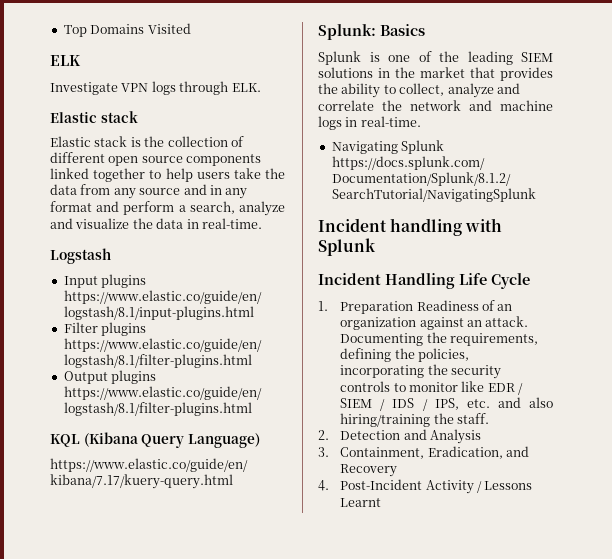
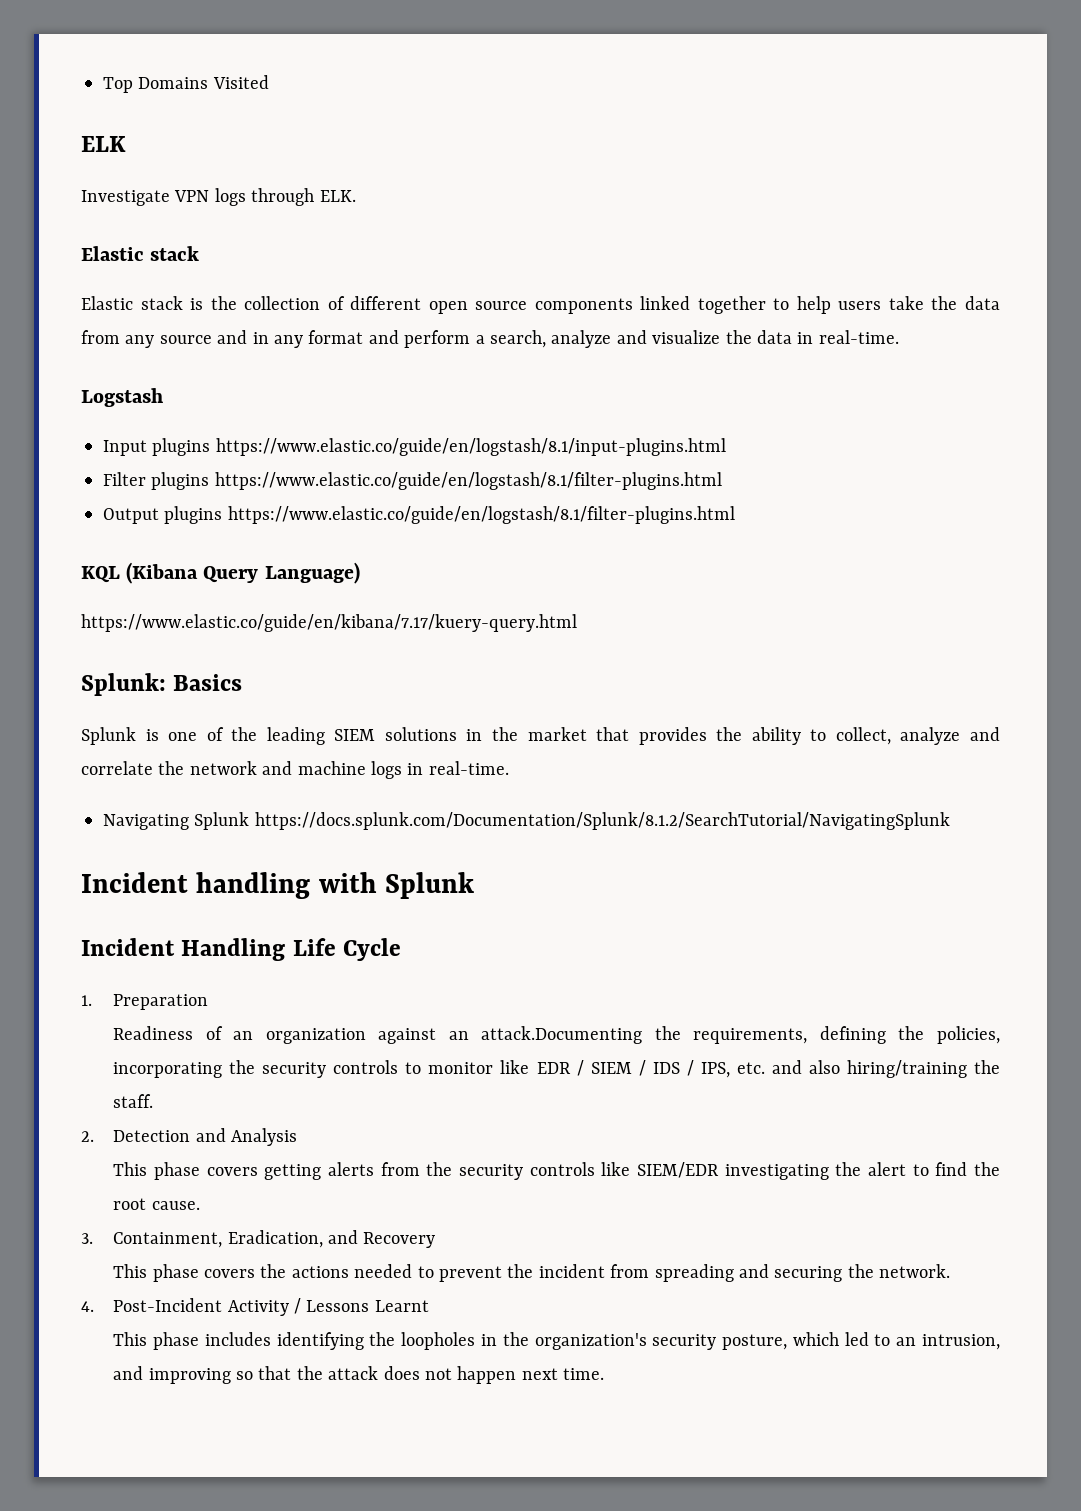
- 1. Preparation Readiness of an organization against an attack. Documenting the requirements, defining the policies, incorporating the security controls to monitor like EDR / SIEM / IDS / IPS, etc. and also hiring/training the staff.
+ 1. Preparation
+ Readiness of an organization against an attack.Documenting the requirements, defining the policies, incorporating the security controls to monitor like EDR / SIEM / IDS / IPS, etc. and also hiring/training the staff.
+ This phase covers getting alerts from the security controls like SIEM/EDR investigating the alert to find the root cause.
+ This phase covers the actions needed to prevent the incident from spreading and securing the network.
+ This phase includes identifying the loopholes in the organization's security posture, which led to an intrusion, and improving so that the attack does not happen next time.

